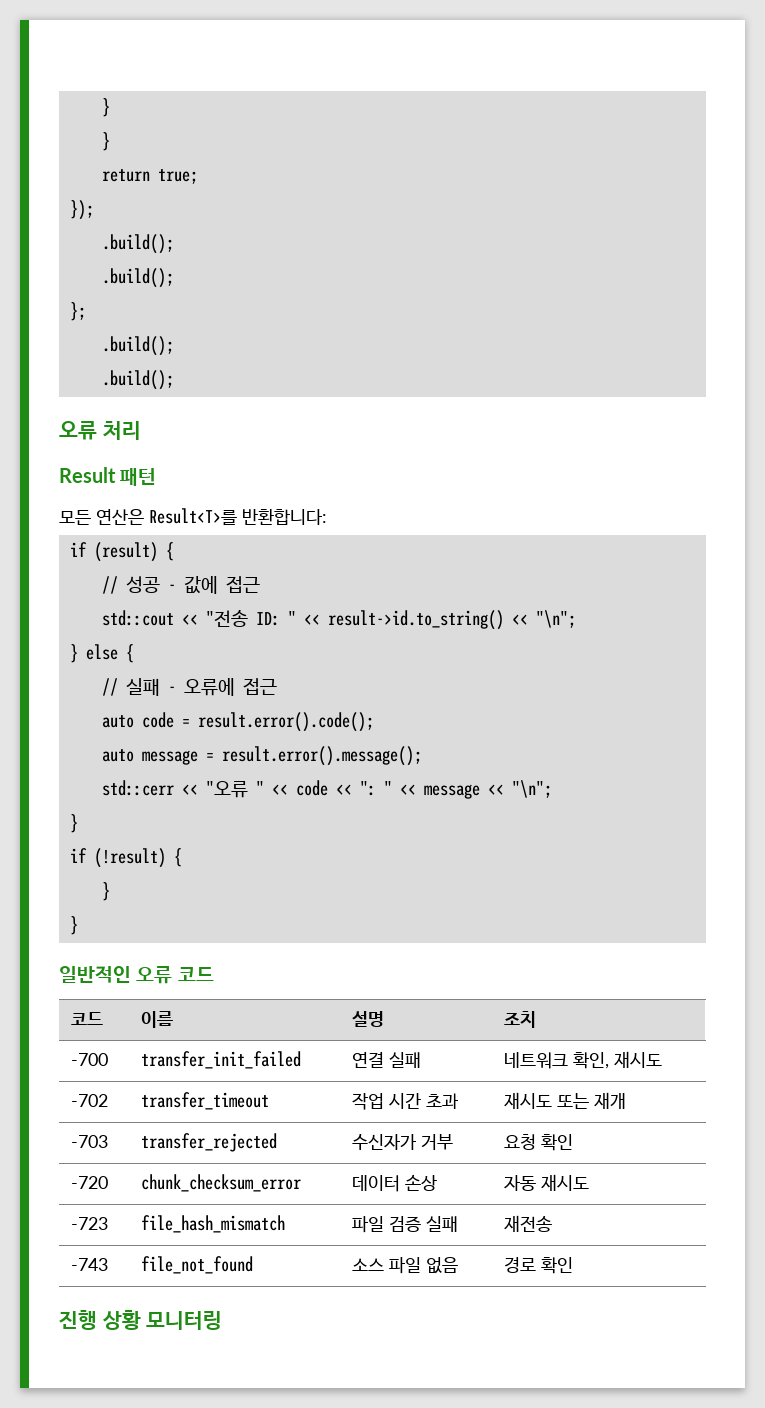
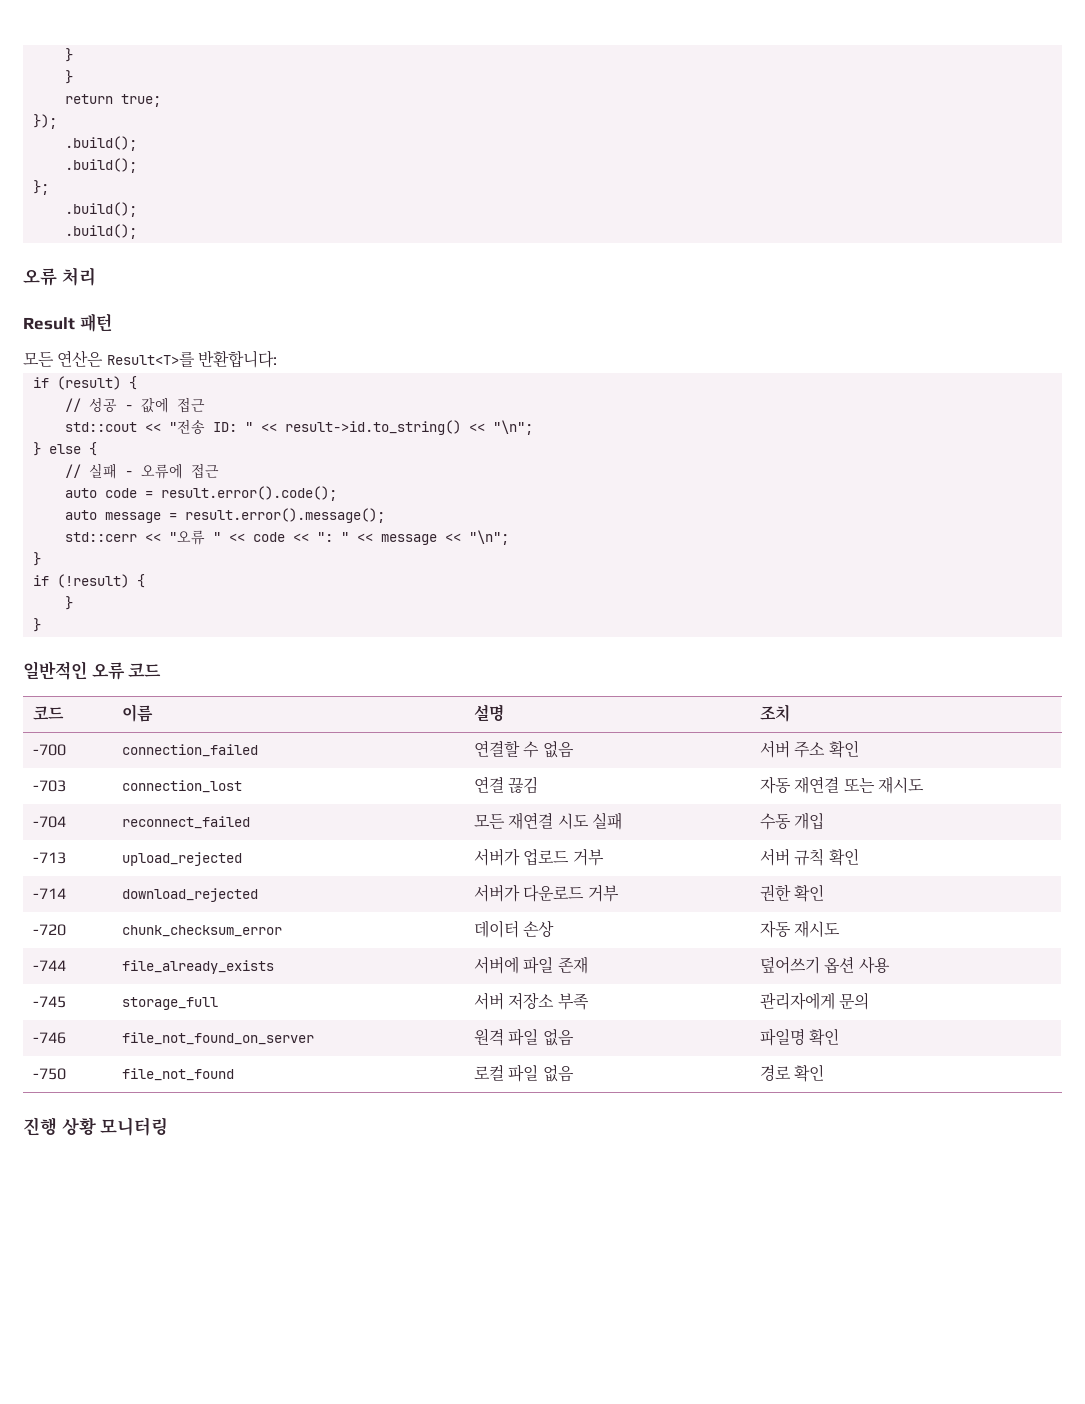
- -700 | transfer_init_failed | 연결 실패 | 네트워크 확인, 재시도
- -702 | transfer_timeout | 작업 시간 초과 | 재시도 또는 재개
- -703 | transfer_rejected | 수신자가 거부 | 요청 확인
+ -700 | connection_failed | 연결할 수 없음 | 서버 주소 확인
+ -703 | connection_lost | 연결 끊김 | 자동 재연결 또는 재시도
+ -704 | reconnect_failed | 모든 재연결 시도 실패 | 수동 개입
+ -713 | upload_rejected | 서버가 업로드 거부 | 서버 규칙 확인
+ -714 | download_rejected | 서버가 다운로드 거부 | 권한 확인
- -723 | file_hash_mismatch | 파일 검증 실패 | 재전송
- -743 | file_not_found | 소스 파일 없음 | 경로 확인
+ -744 | file_already_exists | 서버에 파일 존재 | 덮어쓰기 옵션 사용
+ -745 | storage_full | 서버 저장소 부족 | 관리자에게 문의
+ -746 | file_not_found_on_server | 원격 파일 없음 | 파일명 확인
+ -750 | file_not_found | 로컬 파일 없음 | 경로 확인

